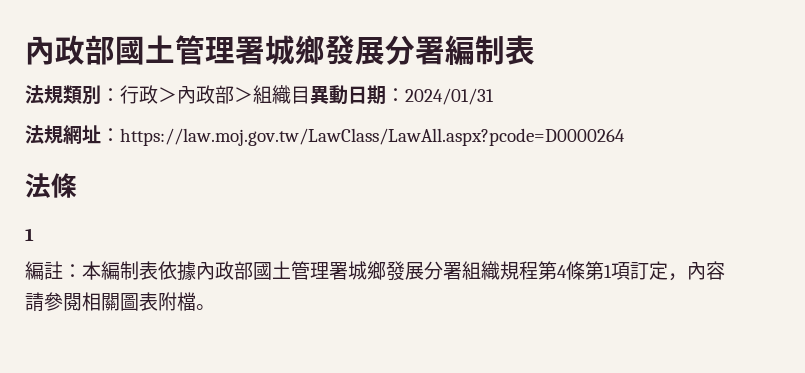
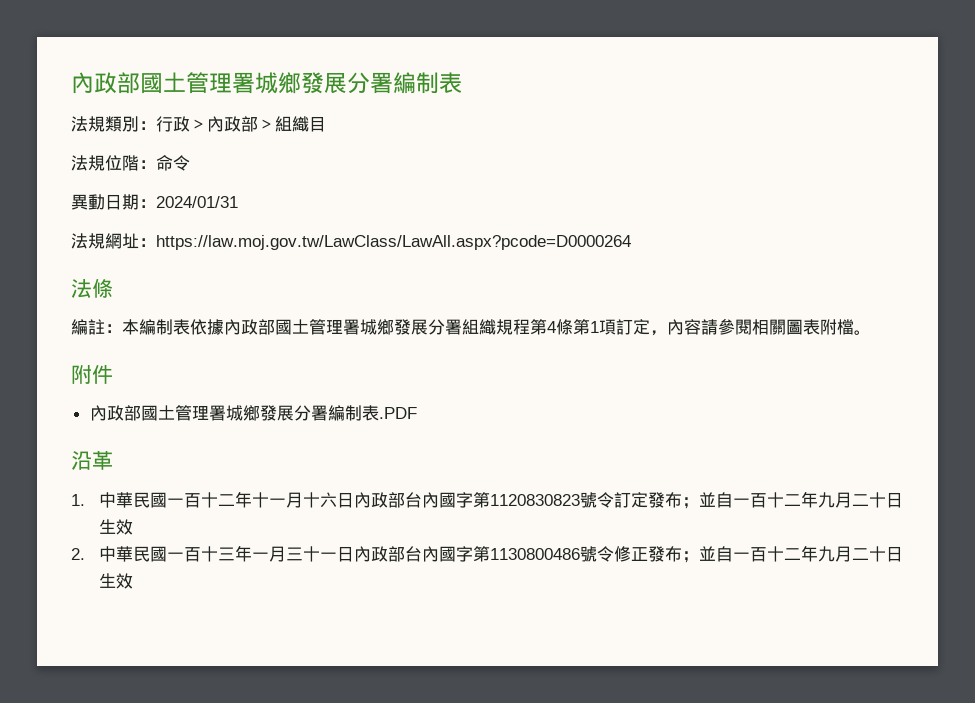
- 法規類別：行政＞內政部＞組織目異動日期：2024/01/31
+ 法規類別：行政＞內政部＞組織目
+ 法規位階：命令
+ 異動日期：2024/01/31
  法條
- 1
+ 附件
+ 內政部國土管理署城鄉發展分署編制表.PDF
+ 沿革
+ 1.中華民國一百十二年十一月十六日內政部台內國字第1120830823號令訂定發布；並自一百十二年九月二十日生效
+ 2.中華民國一百十三年一月三十一日內政部台內國字第1130800486號令修正發布；並自一百十二年九月二十日生效

